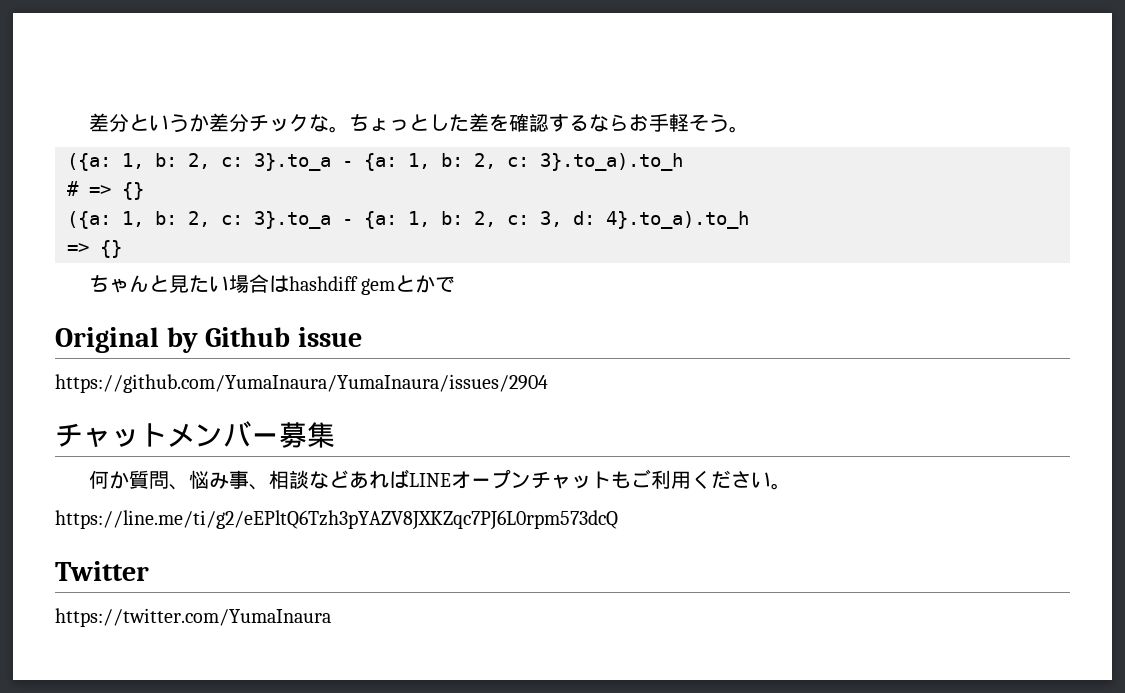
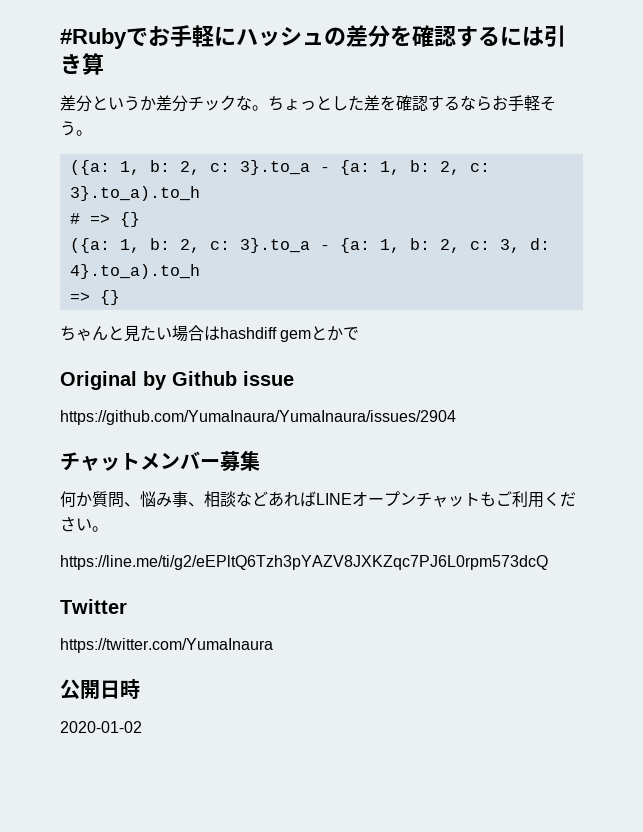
+ #Rubyでお手軽にハッシュの差分を確認するには引き算
+ 公開日時
+ 2020-01-02

